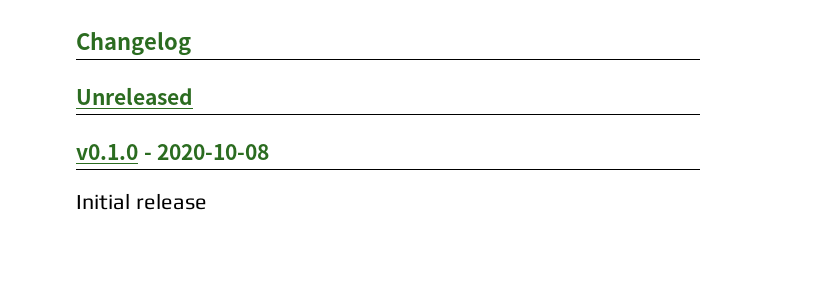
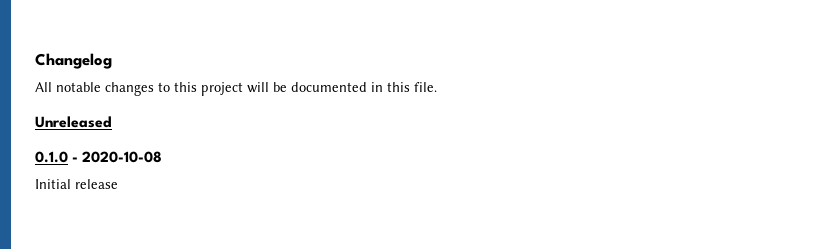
+ All notable changes to this project will be documented in this file.
- v0.1.0 - 2020-10-08
+ 0.1.0 - 2020-10-08

